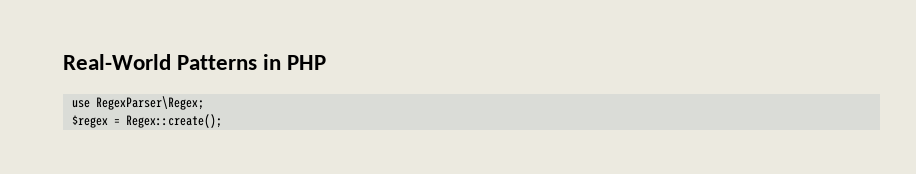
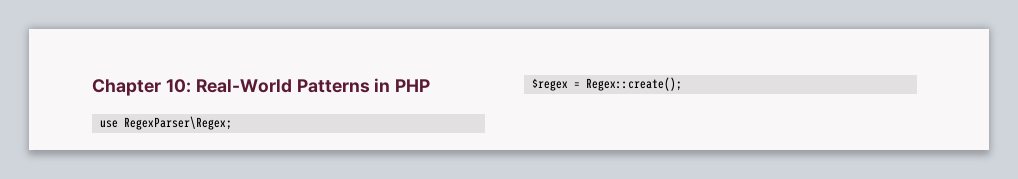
- Real-World Patterns in PHP
+ Chapter 10: Real-World Patterns in PHP

